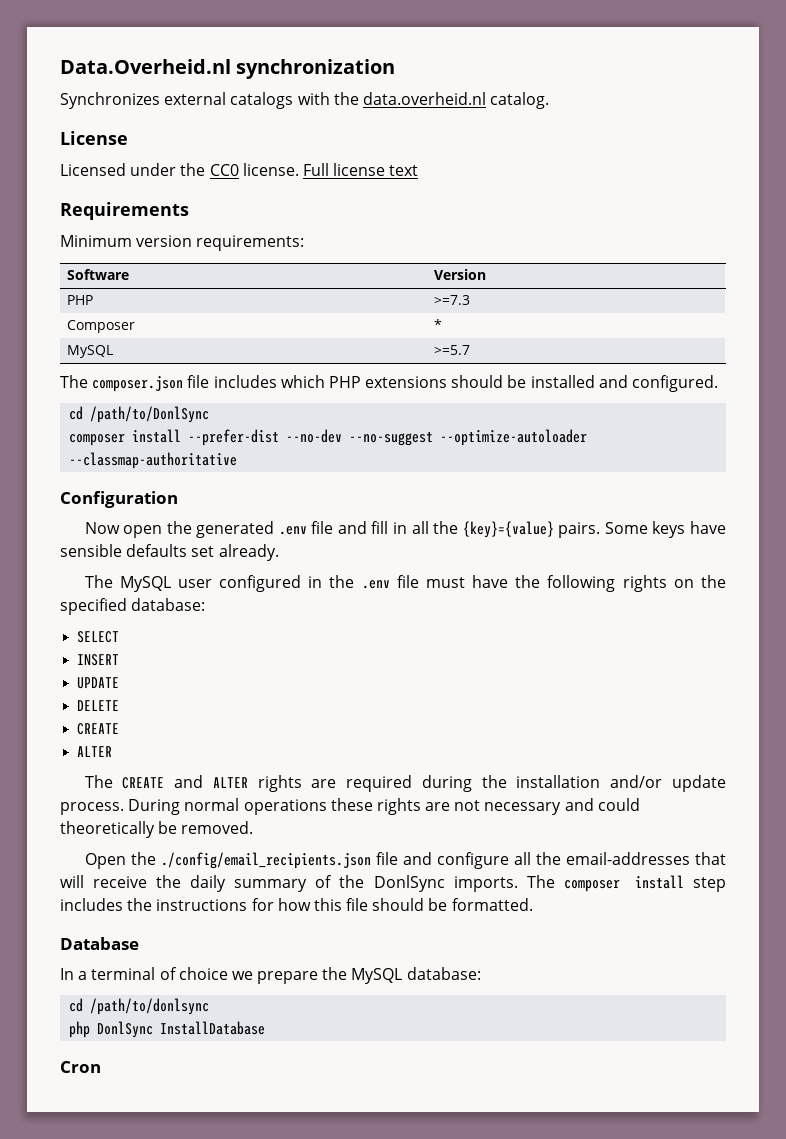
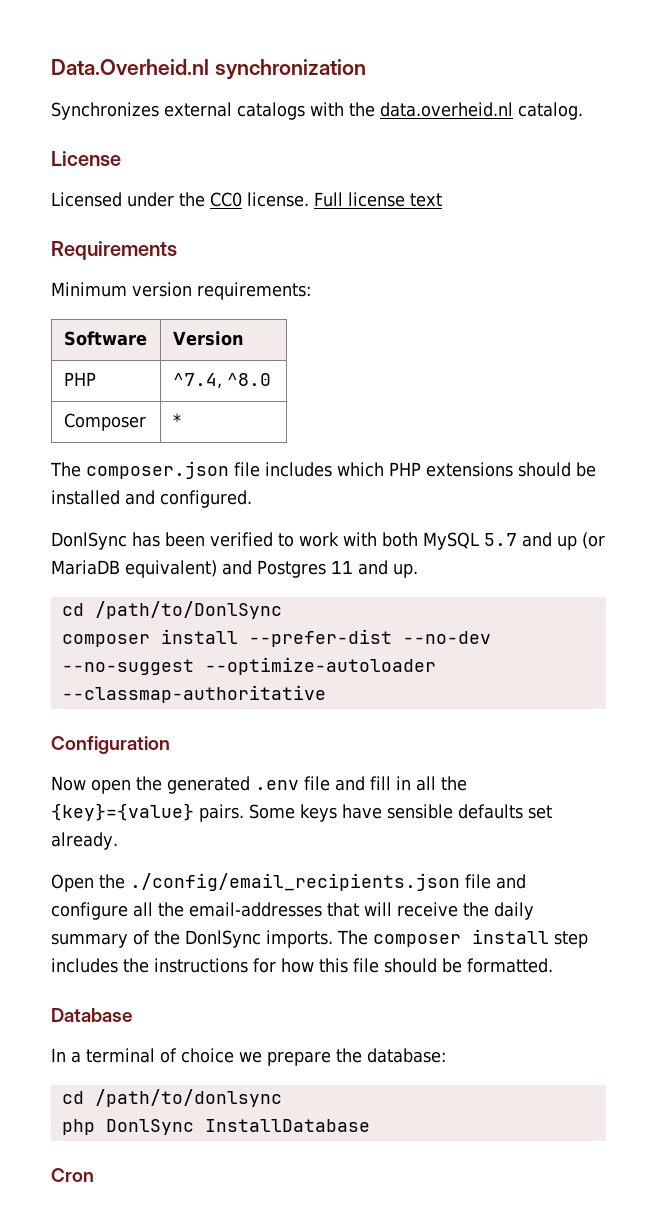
- PHP | >=7.3
+ PHP | ^7.4, ^8.0
- MySQL | >=5.7
+ DonlSync has been verified to work with both MySQL 5.7 and up (or MariaDB equivalent) and Postgres 11 and up.
- The MySQL user configured in the .env file must have the following rights on the specified database:
- SELECT
- INSERT
- UPDATE
- DELETE
- CREATE
- ALTER
- The CREATE and ALTER rights are required during the installation and/or update process. During normal operations these rights are not necessary and could theoretically be removed.
- In a terminal of choice we prepare the MySQL database:
+ In a terminal of choice we prepare the database:

